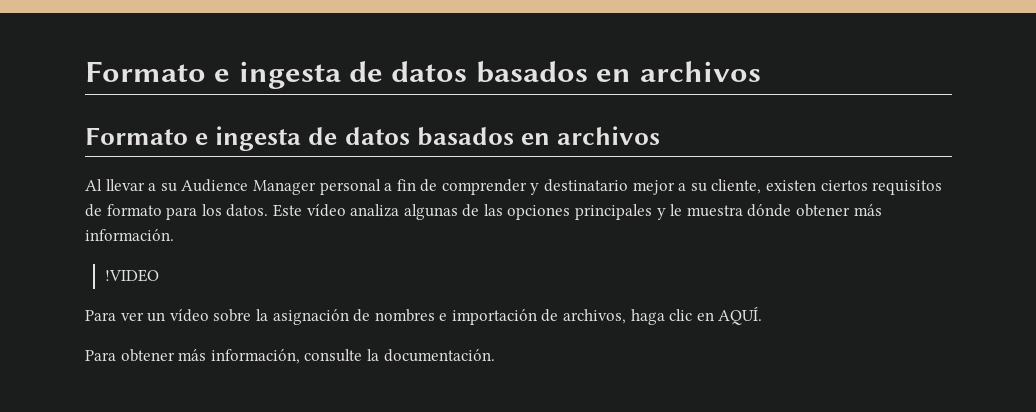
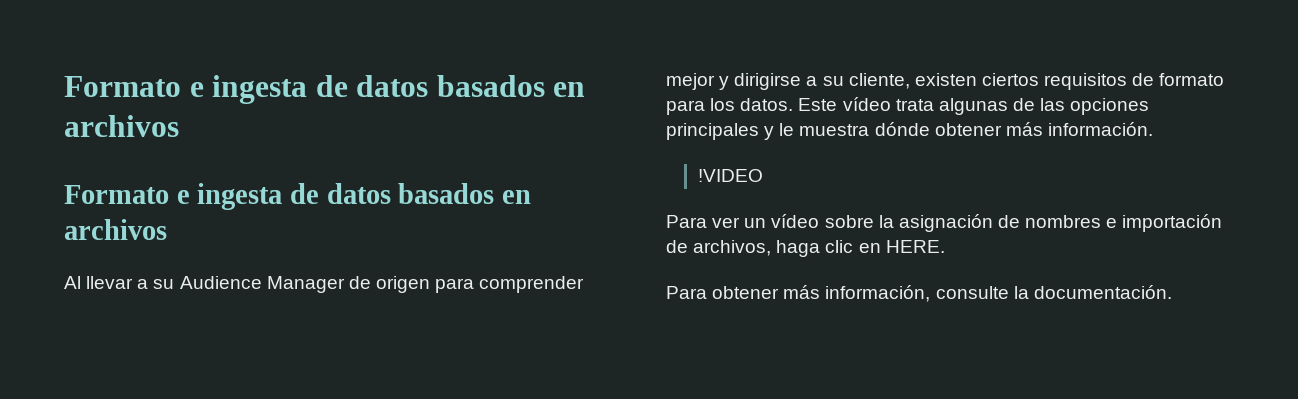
- Al llevar a su Audience Manager personal a fin de comprender y destinatario mejor a su cliente, existen ciertos requisitos de formato para los datos.
+ Al llevar a su Audience Manager de origen para comprender mejor y dirigirse a su cliente, existen ciertos requisitos de formato para los datos.
- Este vídeo analiza algunas de las opciones principales y le muestra dónde obtener más información.
+ Este vídeo trata algunas de las opciones principales y le muestra dónde obtener más información.
- Para ver un vídeo sobre la asignación de nombres e importación de archivos, haga clic en AQUÍ.
+ Para ver un vídeo sobre la asignación de nombres e importación de archivos, haga clic en HERE.

